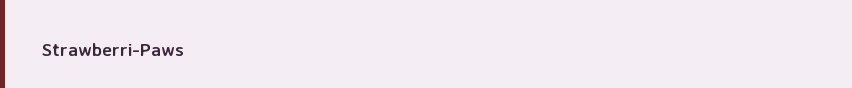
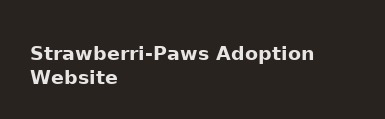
- Strawberri-Paws
+ Strawberri-Paws Adoption Website

